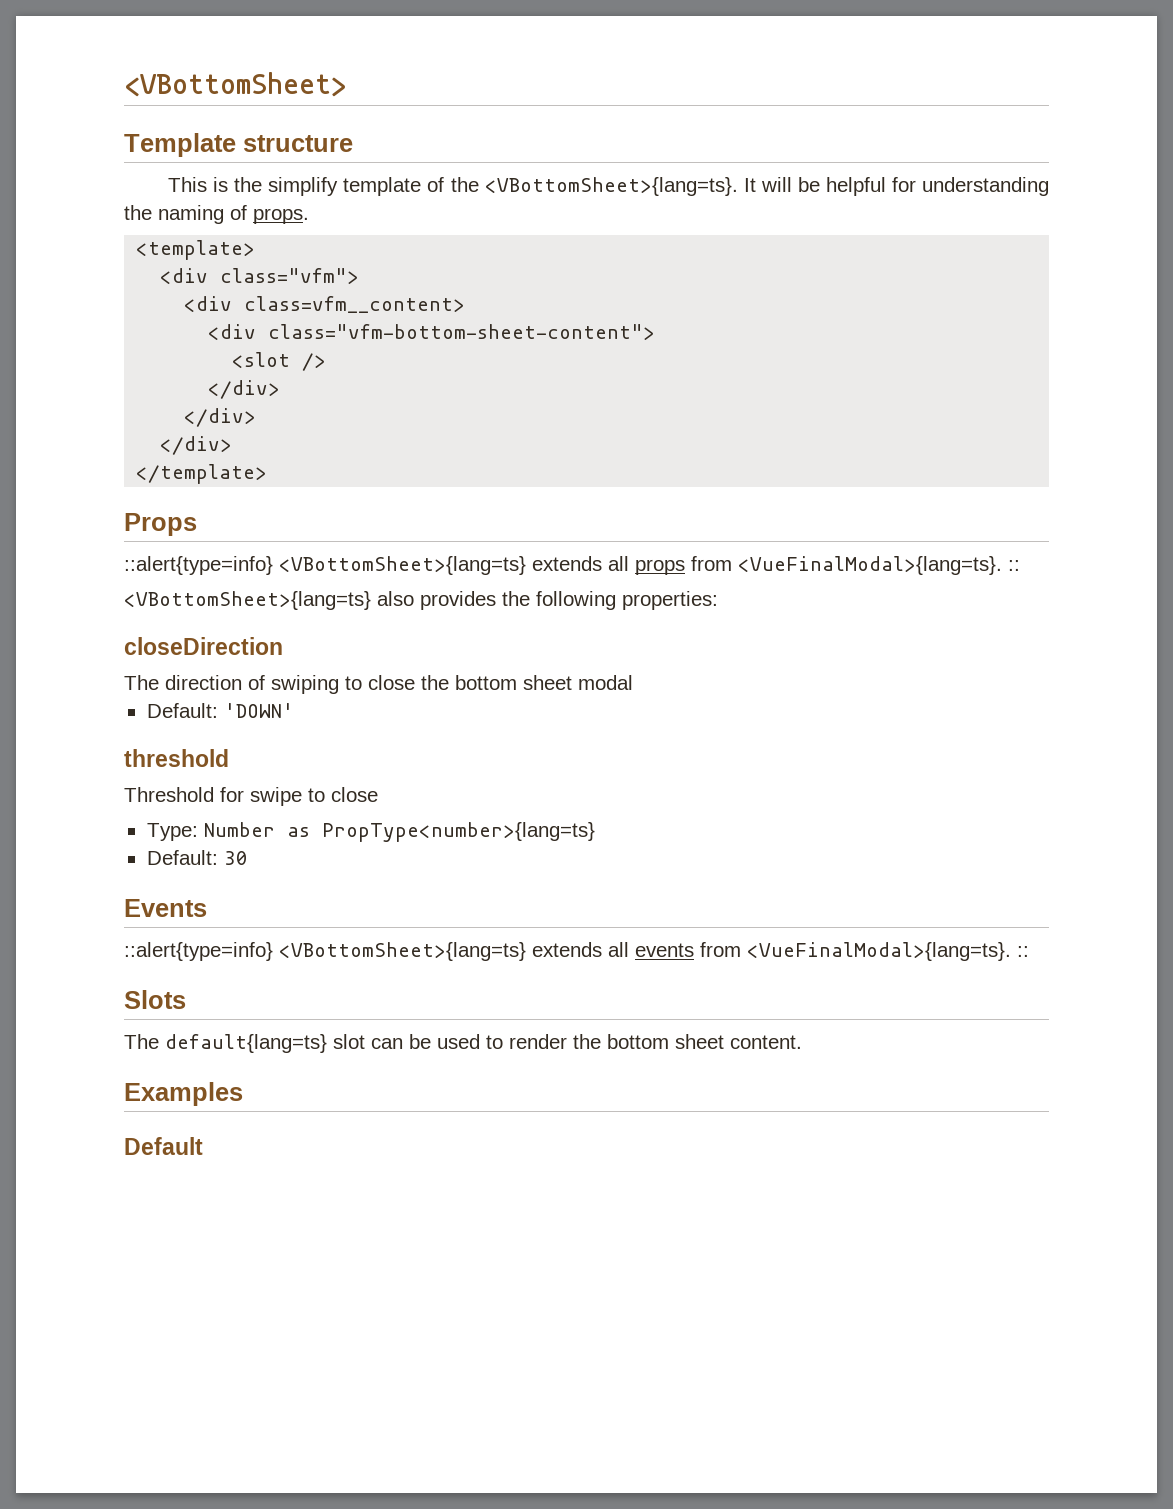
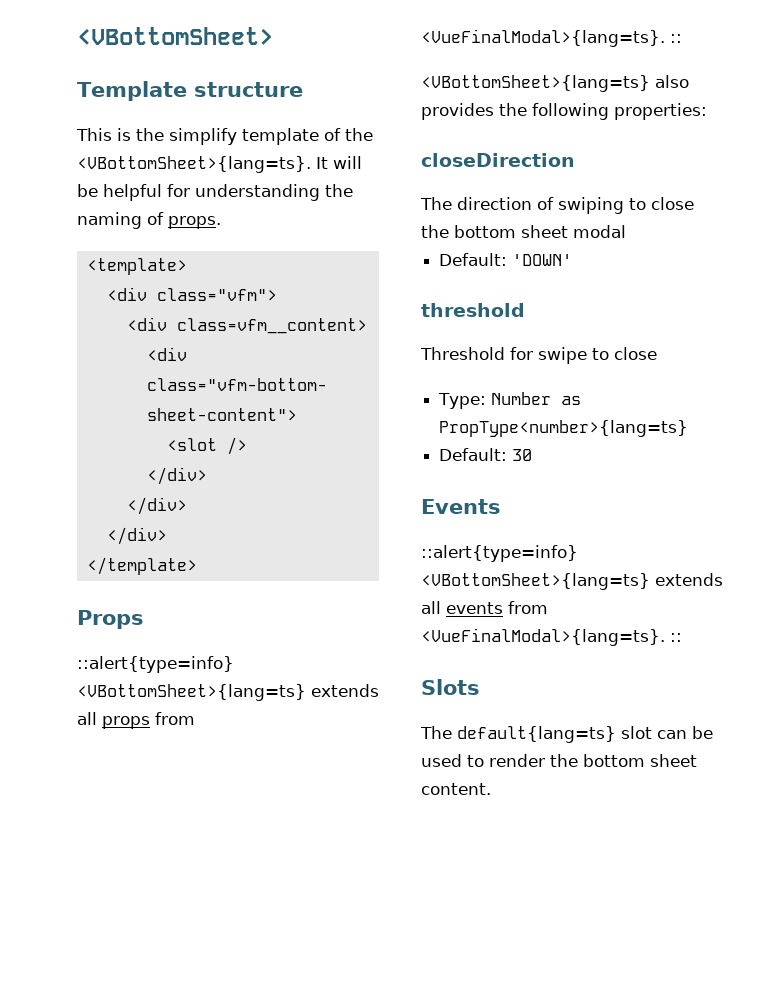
- Examples
- Default

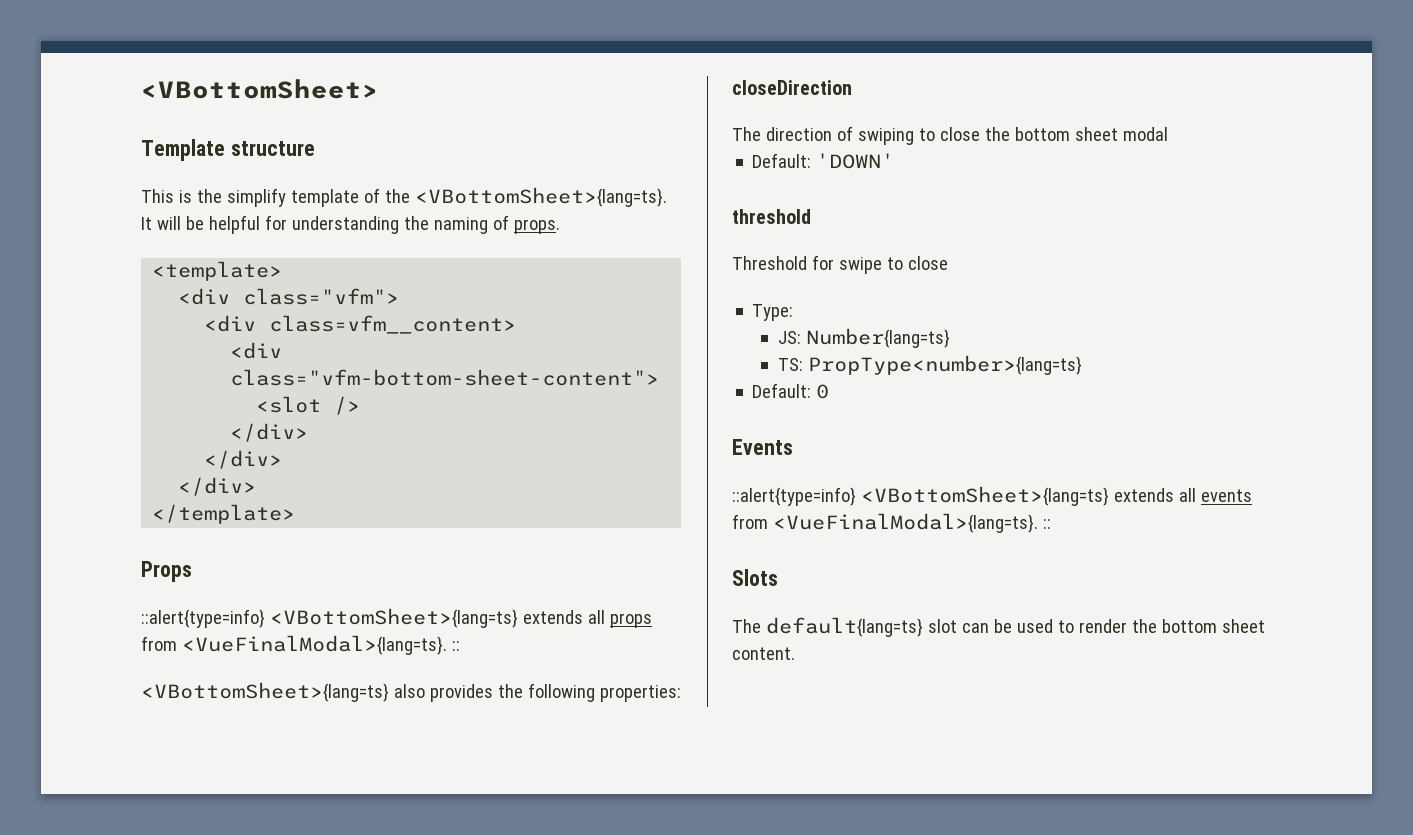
- Type: Number as PropType<number>{lang=ts}
+ Type:
+ JS: Number{lang=ts}
+ TS: PropType<number>{lang=ts}
- Default: 30
+ Default: 0

